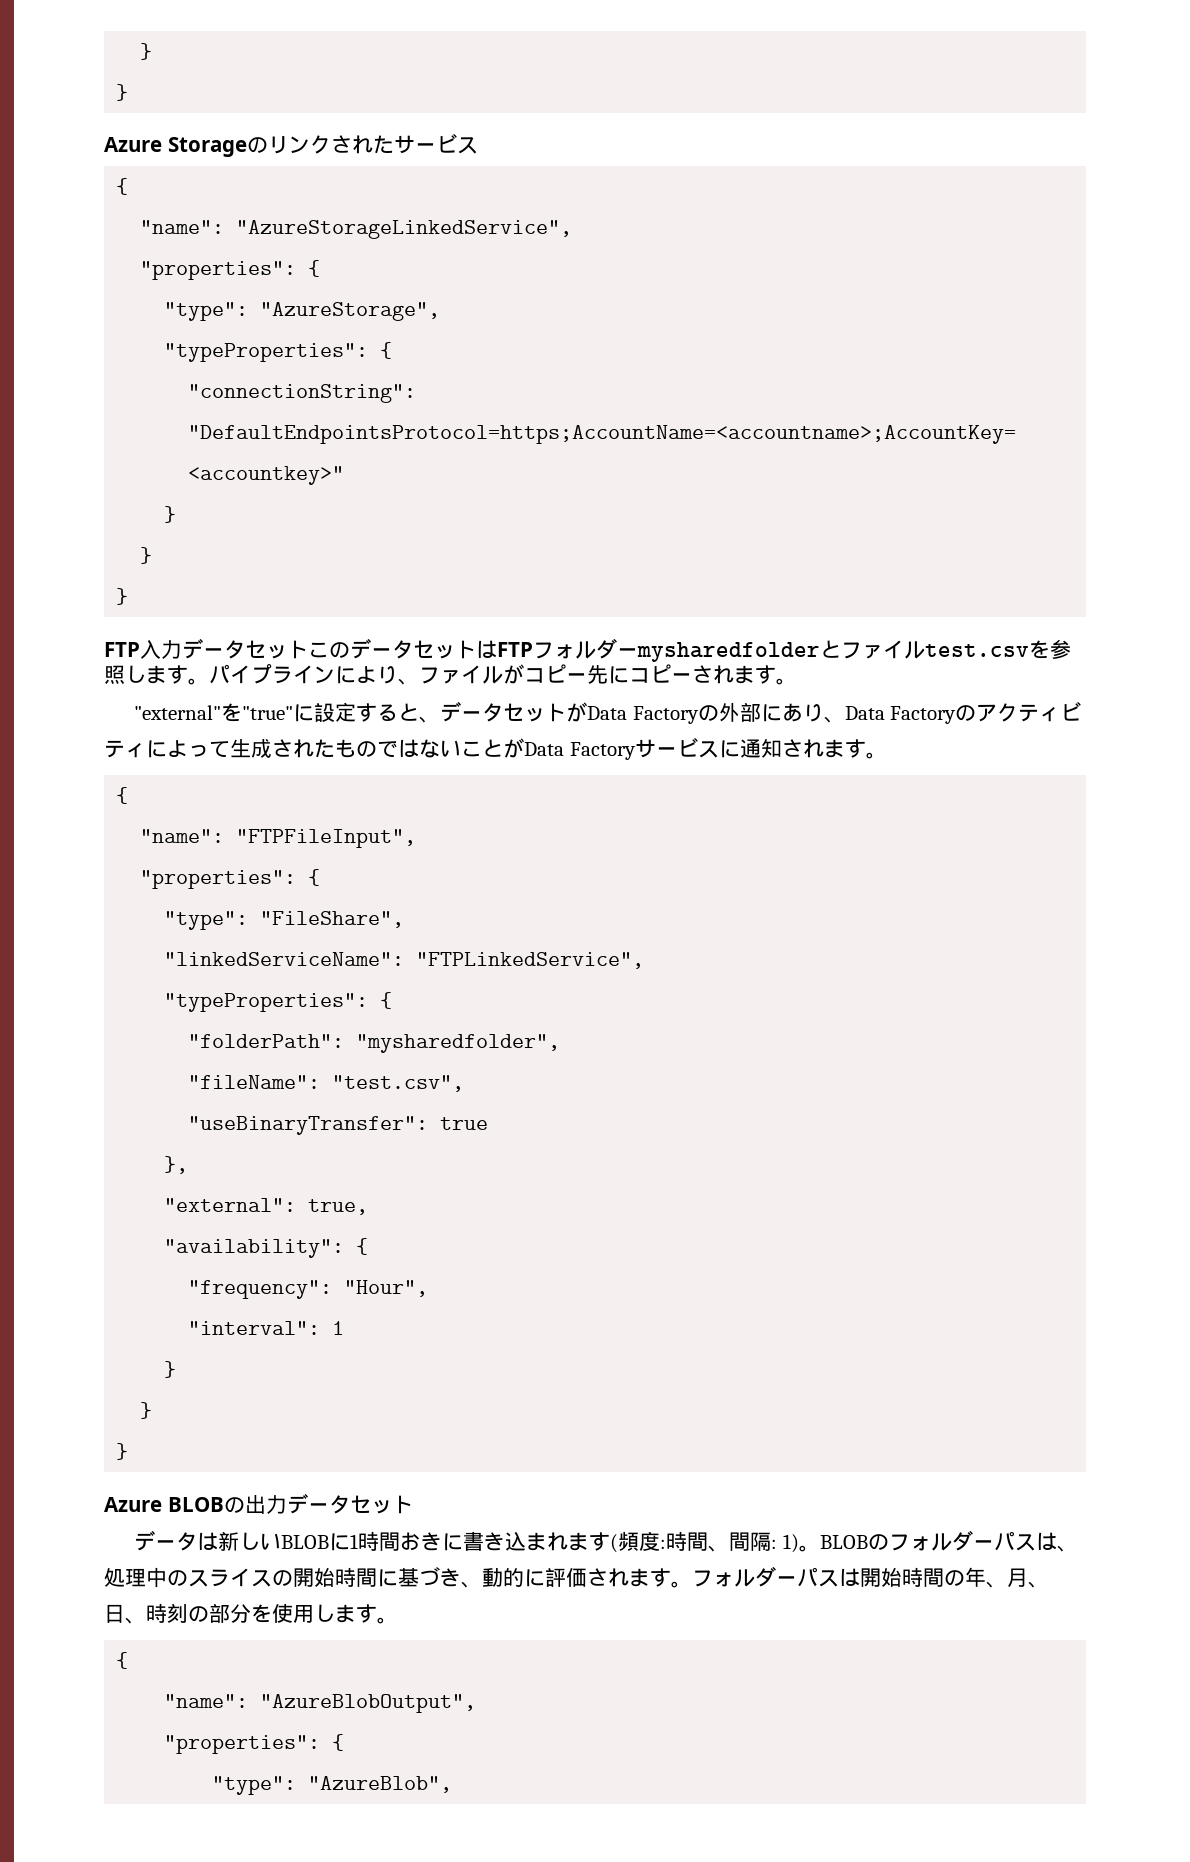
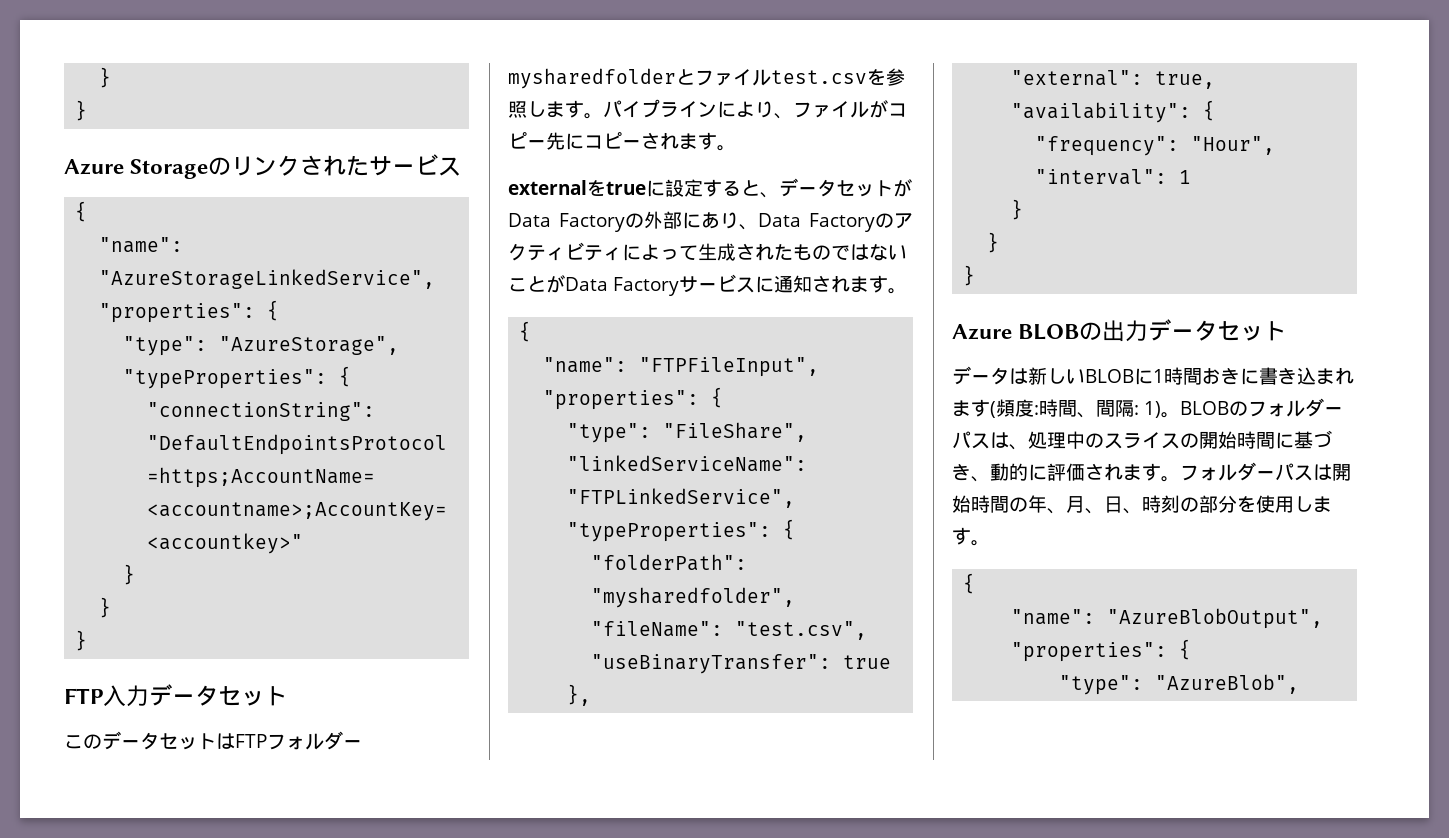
- FTP入力データセットこのデータセットはFTPフォルダーmysharedfolderとファイルtest.csvを参照します。
+ FTP入力データセット
+ このデータセットはFTPフォルダーmysharedfolderとファイルtest.csvを参照します。
- "external"を"true"に設定すると、データセットがData Factoryの外部にあり、Data Factoryのアクティビティによって生成されたものではないことがData Factoryサービスに通知されます。
+ externalをtrueに設定すると、データセットがData Factoryの外部にあり、Data Factoryのアクティビティによって生成されたものではないことがData Factoryサービスに通知されます。

